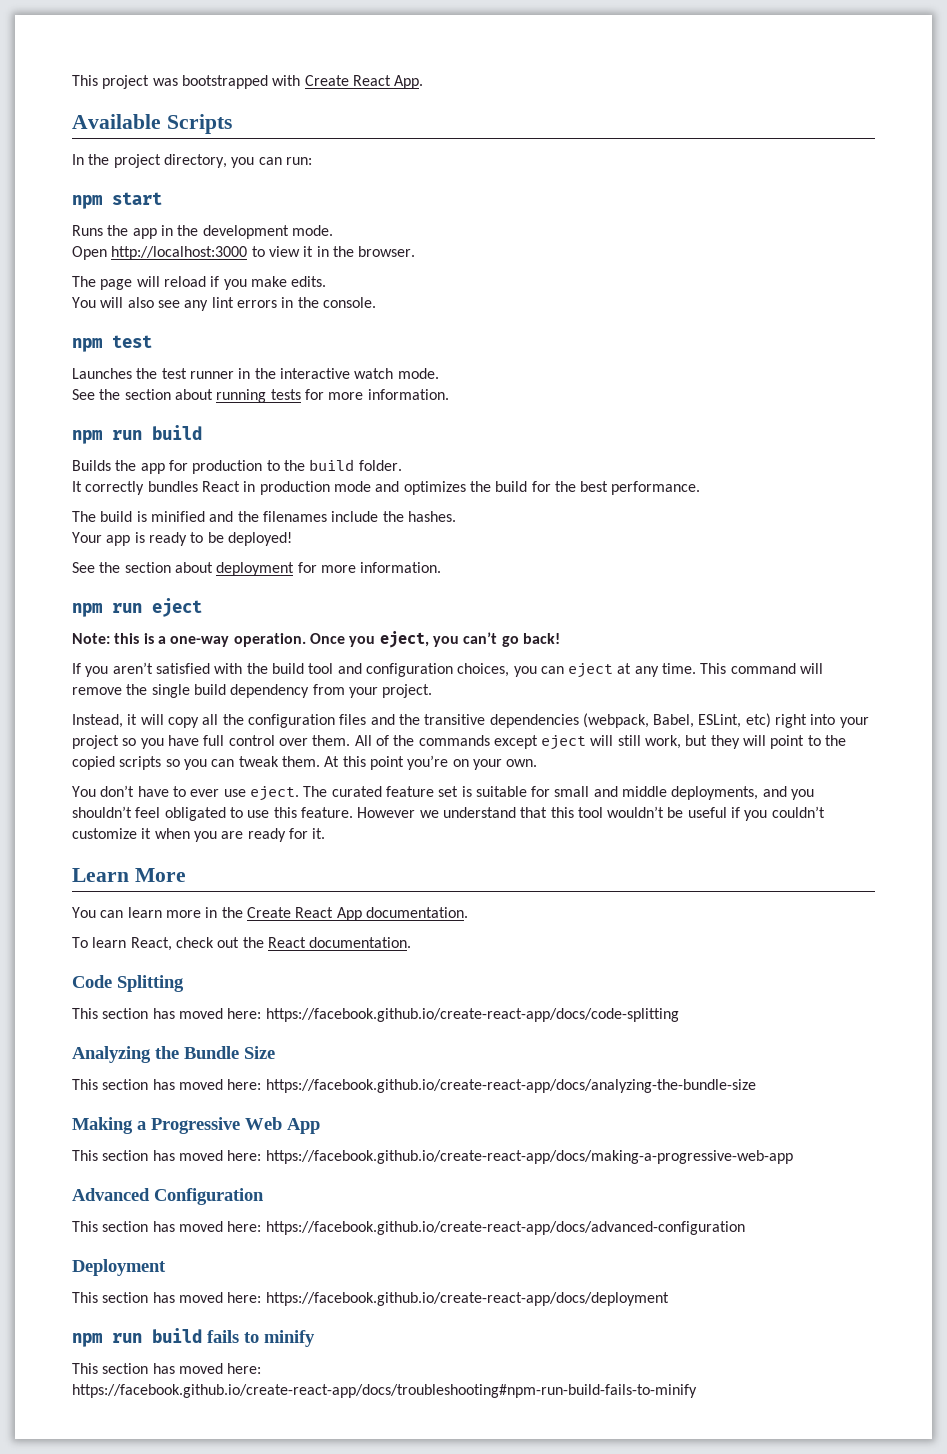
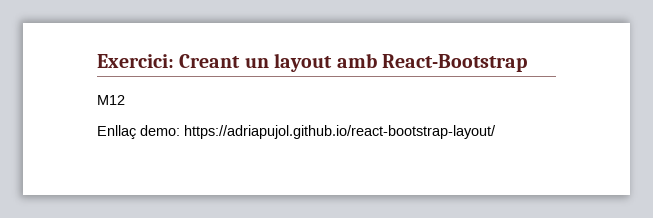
- This project was bootstrapped with Create React App.
- Available Scripts
- In the project directory, you can run:
- npm start
- Runs the app in the development mode.
- Open http://localhost:3000 to view it in the browser.
- The page will reload if you make edits.
- You will also see any lint errors in the console.
- npm test
- Launches the test runner in the interactive watch mode.
- See the section about running tests for more information.
- npm run build
- Builds the app for production to the build folder.
- It correctly bundles React in production mode and optimizes the build for the best performance.
- The build is minified and the filenames include the hashes.
- Your app is ready to be deployed!
- See the section about deployment for more information.
- npm run eject
- Note: this is a one-way operation. Once you eject, you can’t go back!
- If you aren’t satisfied with the build tool and configuration choices, you can eject at any time. This command will remove the single build dependency from your project.
- Instead, it will copy all the configuration files and the transitive dependencies (webpack, Babel, ESLint, etc) right into your project so you have full control over them. All of the commands except eject will still work, but they will point to the copied scripts so you can tweak them. At this point you’re on your own.
- You don’t have to ever use eject. The curated feature set is suitable for small and middle deployments, and you shouldn’t feel obligated to use this feature. However we understand that this tool wouldn’t be useful if you couldn’t customize it when you are ready for it.
- Learn More
- You can learn more in the Create React App documentation.
- To learn React, check out the React documentation.
- Code Splitting
- This section has moved here: https://facebook.github.io/create-react-app/docs/code-splitting
- Analyzing the Bundle Size
- This section has moved here: https://facebook.github.io/create-react-app/docs/analyzing-the-bundle-size
- Making a Progressive Web App
- This section has moved here: https://facebook.github.io/create-react-app/docs/making-a-progressive-web-app
- Advanced Configuration
- This section has moved here: https://facebook.github.io/create-react-app/docs/advanced-configuration
- Deployment
- This section has moved here: https://facebook.github.io/create-react-app/docs/deployment
- npm run build fails to minify
- This section has moved here: https://facebook.github.io/create-react-app/docs/troubleshooting#npm-run-build-fails-to-minify
+ Exercici: Creant un layout amb React-Bootstrap
+ M12
+ Enllaç demo: https://adriapujol.github.io/react-bootstrap-layout/

